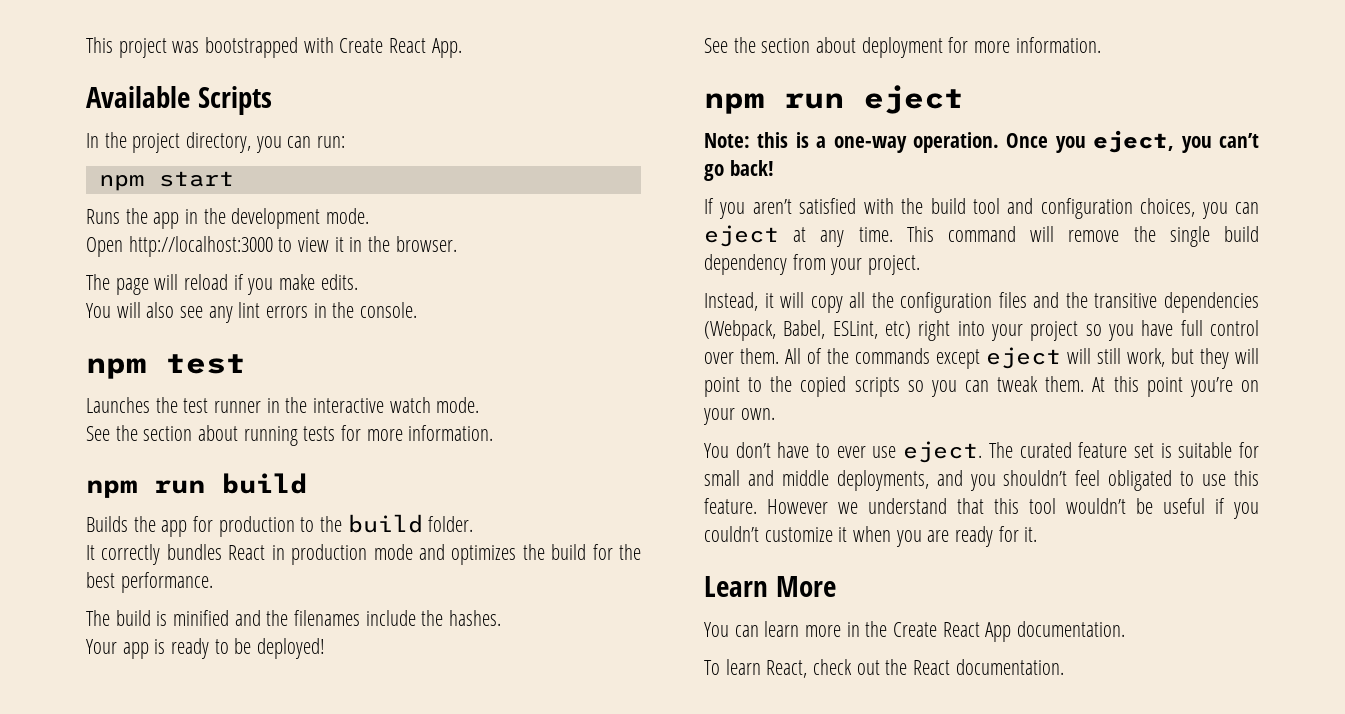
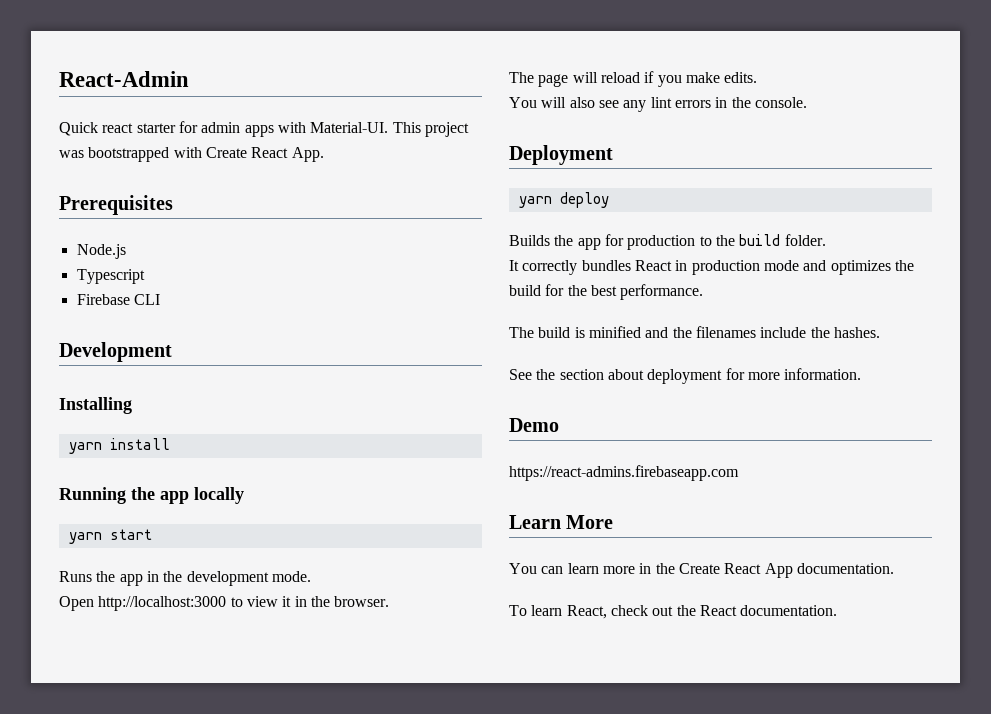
+ React-Admin
+ Quick react starter for admin apps with Material-UI.
- Available Scripts
- In the project directory, you can run:
- npm start
+ Prerequisites
+ Node.js
+ Typescript
+ Firebase CLI
+ Development
+ Installing
+ yarn install
+ Running the app locally
+ yarn start
- npm test
- Launches the test runner in the interactive watch mode.
- See the section about running tests for more information.
- npm run build
+ Deployment
+ yarn deploy
- Your app is ready to be deployed!
- npm run eject
- Note: this is a one-way operation. Once you eject, you can’t go back!
- If you aren’t satisfied with the build tool and configuration choices, you can eject at any time. This command will remove the single build dependency from your project.
- Instead, it will copy all the configuration files and the transitive dependencies (Webpack, Babel, ESLint, etc) right into your project so you have full control over them. All of the commands except eject will still work, but they will point to the copied scripts so you can tweak them. At this point you’re on your own.
- You don’t have to ever use eject. The curated feature set is suitable for small and middle deployments, and you shouldn’t feel obligated to use this feature. However we understand that this tool wouldn’t be useful if you couldn’t customize it when you are ready for it.
+ Demo
+ https://react-admins.firebaseapp.com

